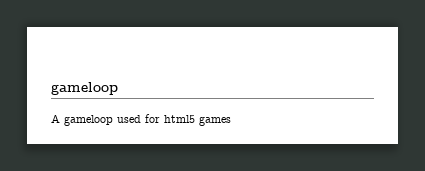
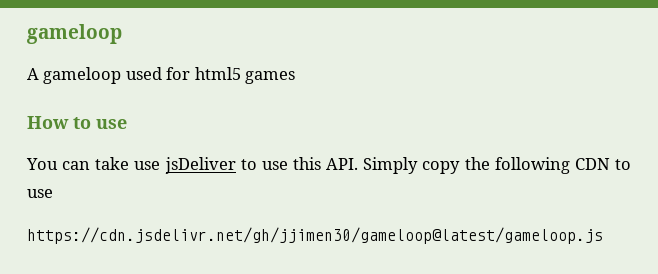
+ How to use
+ You can take use jsDeliver to use this API. Simply copy the following CDN to use
+ https://cdn.jsdelivr.net/gh/jjimen30/gameloop@latest/gameloop.js

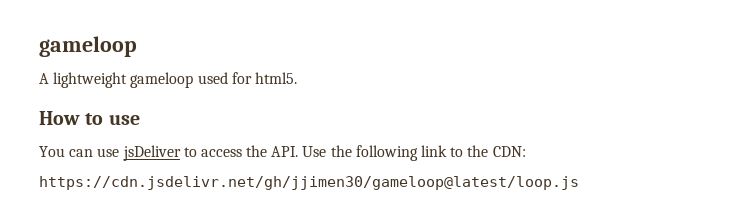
- A gameloop used for html5 games
+ A lightweight gameloop used for html5.
- You can take use jsDeliver to use this API. Simply copy the following CDN to use
- https://cdn.jsdelivr.net/gh/jjimen30/gameloop@latest/gameloop.js
+ You can use jsDeliver to access the API. Use the following link to the CDN:
+ https://cdn.jsdelivr.net/gh/jjimen30/gameloop@latest/loop.js

